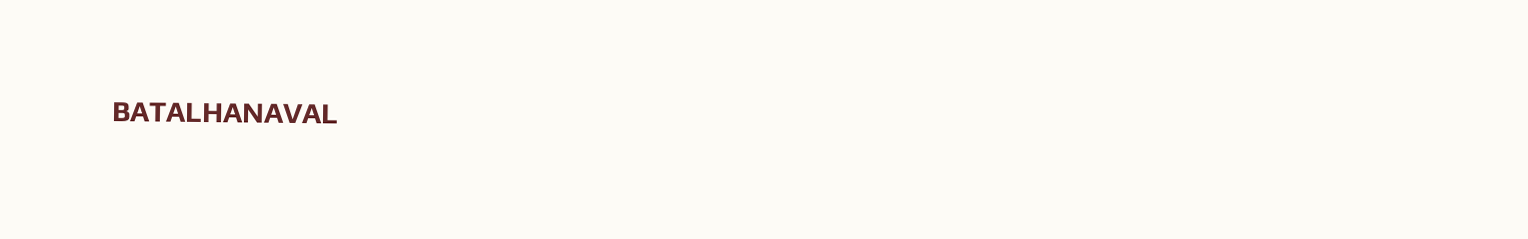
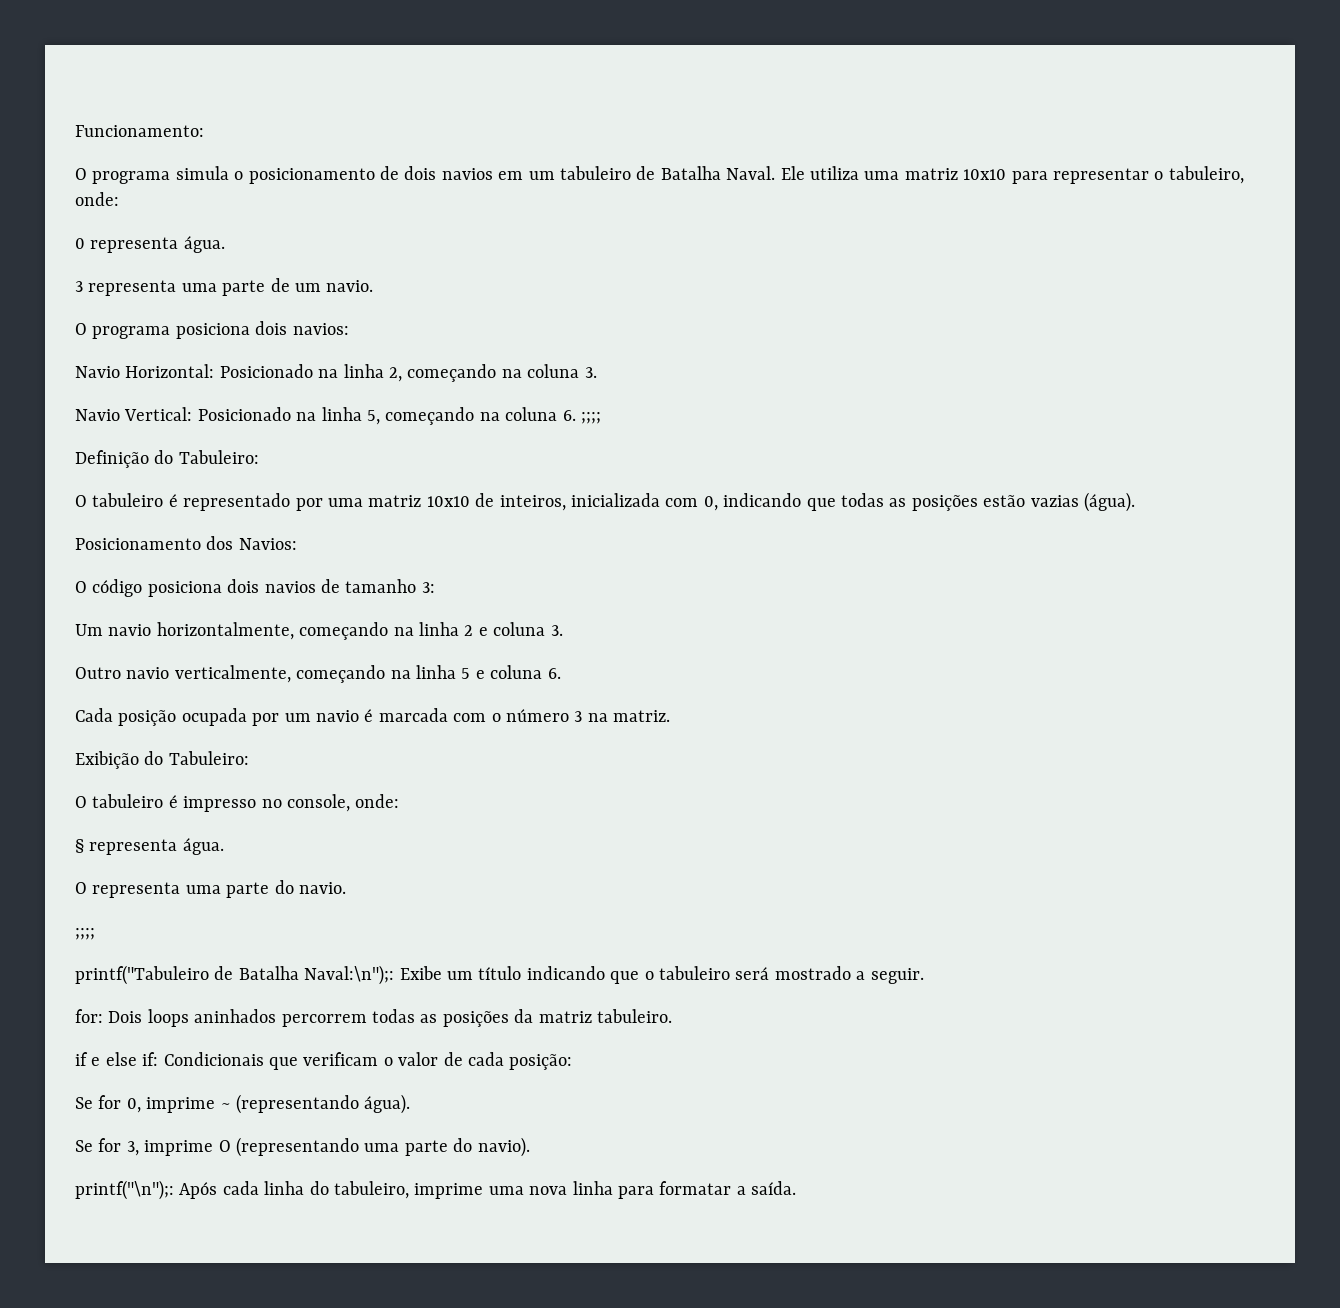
- BATALHANAVAL
+ Funcionamento:
+ O programa simula o posicionamento de dois navios em um tabuleiro de Batalha Naval. Ele utiliza uma matriz 10x10 para representar o tabuleiro, onde:
+ 0 representa água.
+ 3 representa uma parte de um navio.
+ O programa posiciona dois navios:
+ Navio Horizontal: Posicionado na linha 2, começando na coluna 3.
+ Navio Vertical: Posicionado na linha 5, começando na coluna 6. ;;;;
+ Definição do Tabuleiro:
+ O tabuleiro é representado por uma matriz 10x10 de inteiros, inicializada com 0, indicando que todas as posições estão vazias (água).
+ Posicionamento dos Navios:
+ O código posiciona dois navios de tamanho 3:
+ Um navio horizontalmente, começando na linha 2 e coluna 3.
+ Outro navio verticalmente, começando na linha 5 e coluna 6.
+ Cada posição ocupada por um navio é marcada com o número 3 na matriz.
+ Exibição do Tabuleiro:
+ O tabuleiro é impresso no console, onde:
+ § representa água.
+ O representa uma parte do navio.
+ ;;;;
+ printf("Tabuleiro de Batalha Naval:\n");: Exibe um título indicando que o tabuleiro será mostrado a seguir.
+ for: Dois loops aninhados percorrem todas as posições da matriz tabuleiro.
+ if e else if: Condicionais que verificam o valor de cada posição:
+ Se for 0, imprime ~ (representando água).
+ Se for 3, imprime O (representando uma parte do navio).
+ printf("\n");: Após cada linha do tabuleiro, imprime uma nova linha para formatar a saída.

